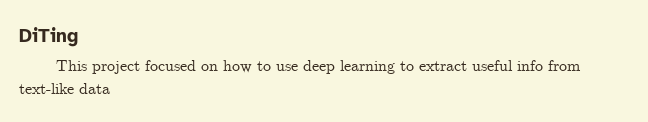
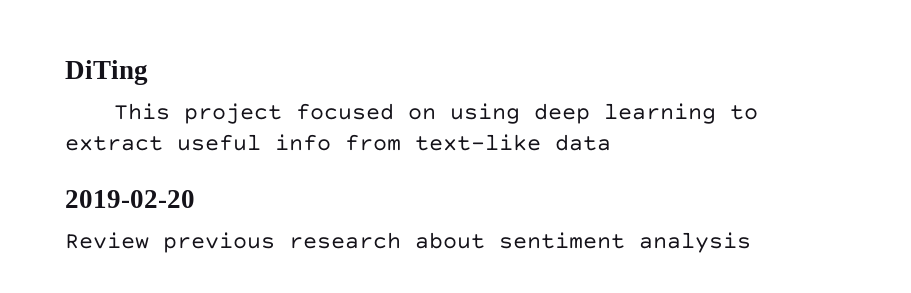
- This project focused on how to use deep learning to extract useful info from text-like data
+ This project focused on using deep learning to extract useful info from text-like data
+ 2019-02-20
+ Review previous research about sentiment analysis

